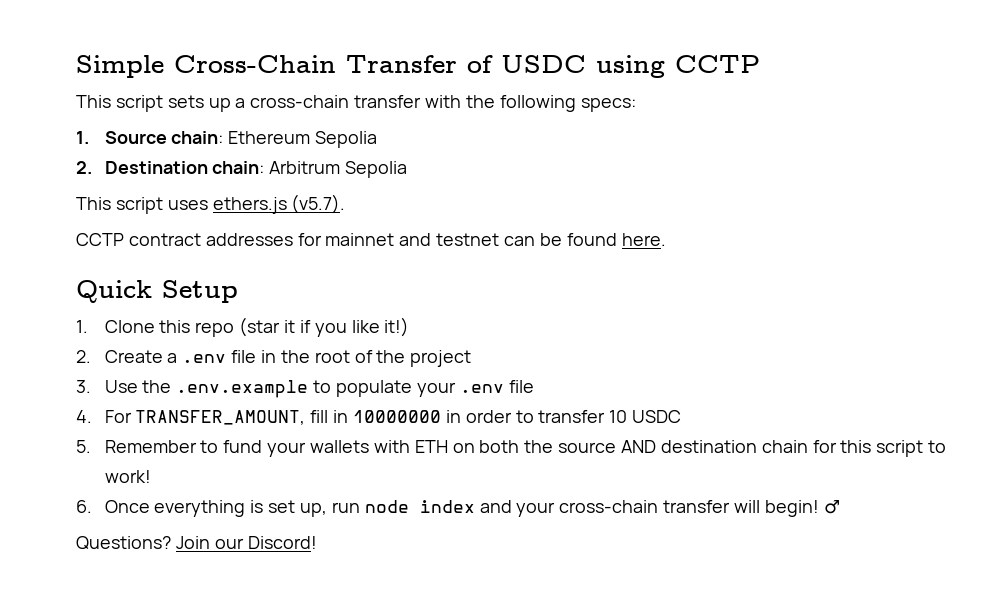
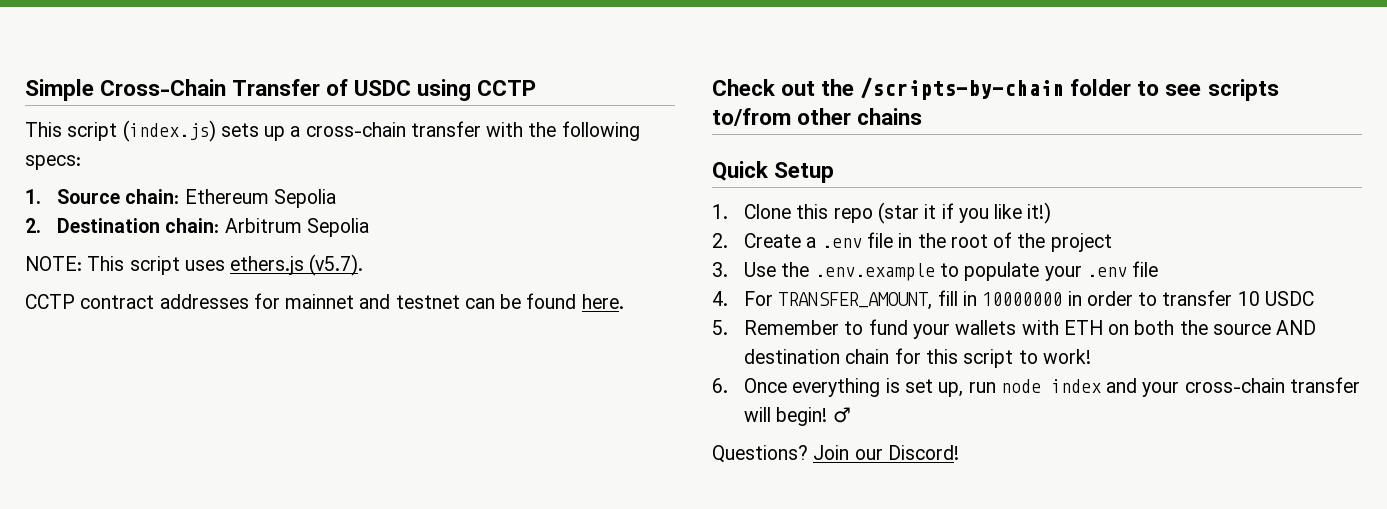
- This script sets up a cross-chain transfer with the following specs:
+ This script (index.js) sets up a cross-chain transfer with the following specs:
- This script uses ethers.js (v5.7).
+ NOTE: This script uses ethers.js (v5.7).
+ Check out the /scripts-by-chain folder to see scripts to/from other chains

